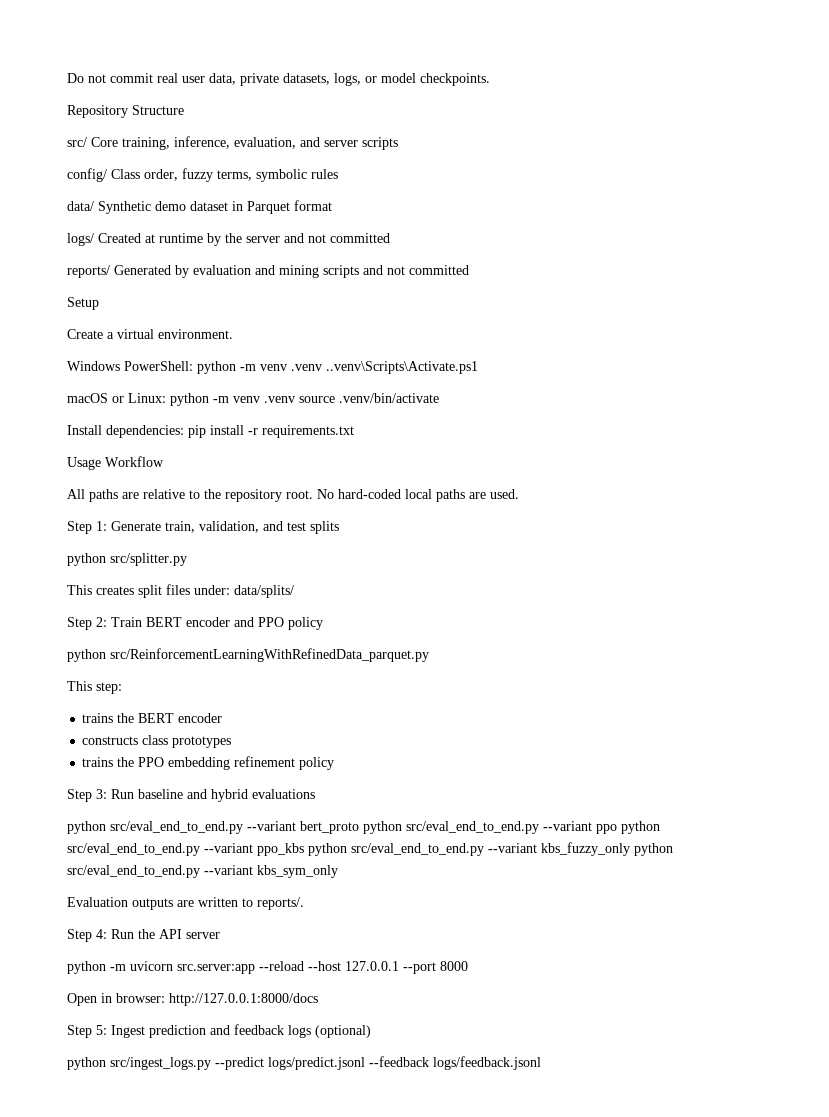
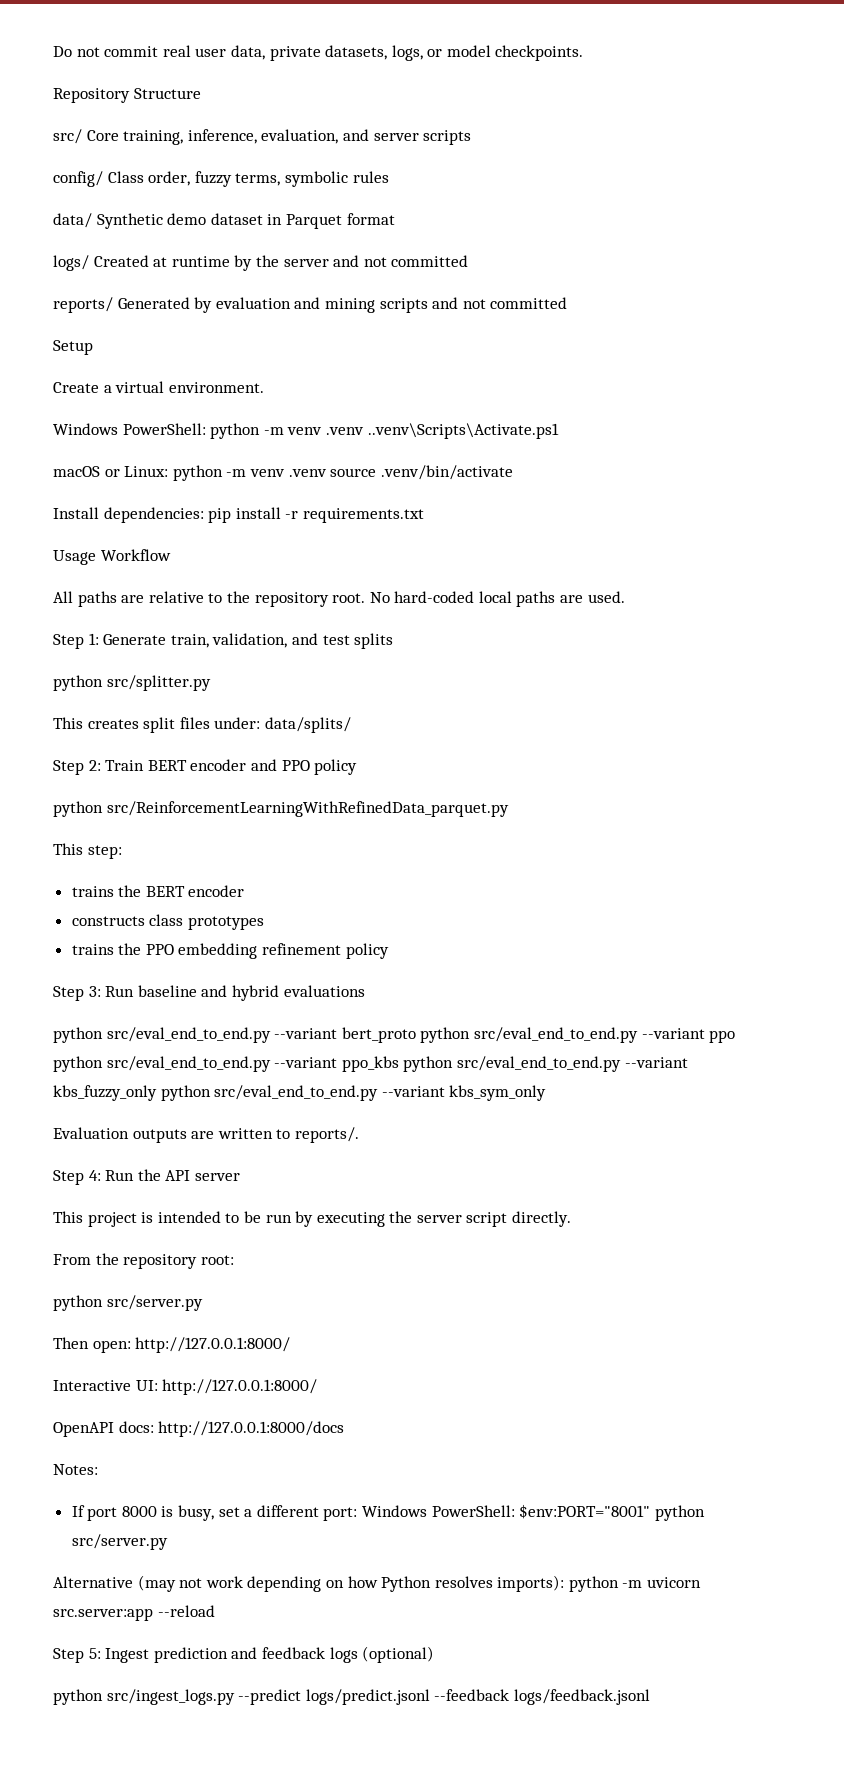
- python -m uvicorn src.server:app --reload --host 127.0.0.1 --port 8000
- Open in browser: http://127.0.0.1:8000/docs
+ This project is intended to be run by executing the server script directly.
+ From the repository root:
+ python src/server.py
+ Then open: http://127.0.0.1:8000/
+ Interactive UI: http://127.0.0.1:8000/
+ OpenAPI docs: http://127.0.0.1:8000/docs
+ Notes:
+ If port 8000 is busy, set a different port: Windows PowerShell: $env:PORT="8001" python src/server.py
+ Alternative (may not work depending on how Python resolves imports): python -m uvicorn src.server:app --reload

